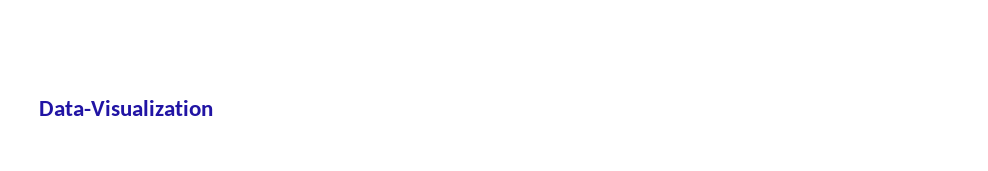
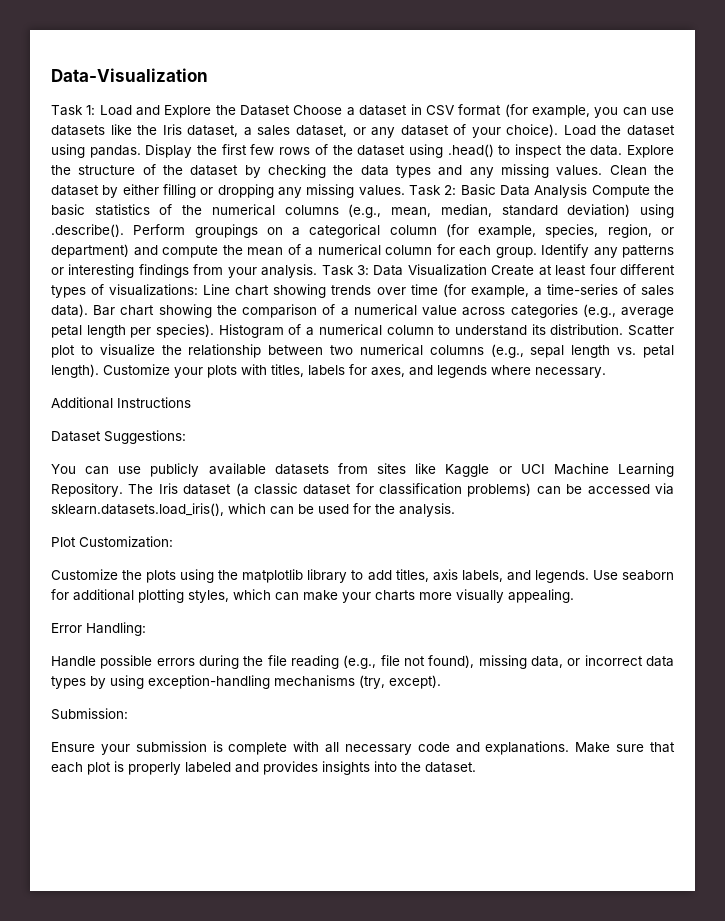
+ Task 1: Load and Explore the Dataset Choose a dataset in CSV format (for example, you can use datasets like the Iris dataset, a sales dataset, or any dataset of your choice). Load the dataset using pandas. Display the first few rows of the dataset using .head() to inspect the data. Explore the structure of the dataset by checking the data types and any missing values. Clean the dataset by either filling or dropping any missing values. Task 2: Basic Data Analysis Compute the basic statistics of the numerical columns (e.g., mean, median, standard deviation) using .describe(). Perform groupings on a categorical column (for example, species, region, or department) and compute the mean of a numerical column for each group. Identify any patterns or interesting findings from your analysis. Task 3: Data Visualization Create at least four different types of visualizations: Line chart showing trends over time (for example, a time-series of sales data). Bar chart showing the comparison of a numerical value across categories (e.g., average petal length per species). Histogram of a numerical column to understand its distribution. Scatter plot to visualize the relationship between two numerical columns (e.g., sepal length vs. petal length). Customize your plots with titles, labels for axes, and legends where necessary.
+ Additional Instructions
+ Dataset Suggestions:
+ You can use publicly available datasets from sites like Kaggle or UCI Machine Learning Repository. The Iris dataset (a classic dataset for classification problems) can be accessed via sklearn.datasets.load_iris(), which can be used for the analysis.
+ Plot Customization:
+ Customize the plots using the matplotlib library to add titles, axis labels, and legends. Use seaborn for additional plotting styles, which can make your charts more visually appealing.
+ Error Handling:
+ Handle possible errors during the file reading (e.g., file not found), missing data, or incorrect data types by using exception-handling mechanisms (try, except).
+ Submission:
+ Ensure your submission is complete with all necessary code and explanations. Make sure that each plot is properly labeled and provides insights into the dataset.

